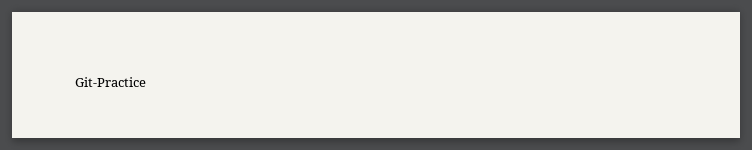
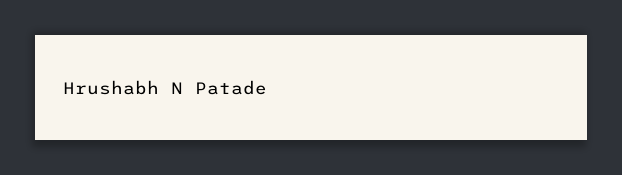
- Git-Practice
+ Hrushabh N Patade

